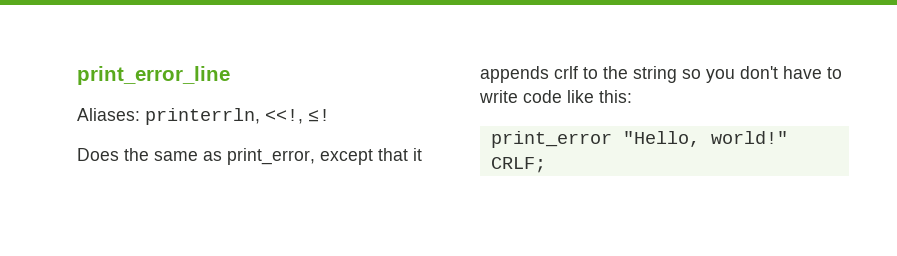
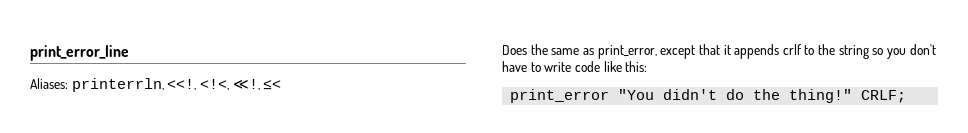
- Aliases: printerrln, <<!, ≤!
+ Aliases: printerrln, <<!, <!<, ≪!, ≤<
- print_error "Hello, world!"
+ print_error "You didn't do the thing!"

